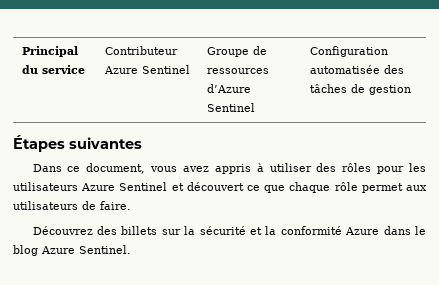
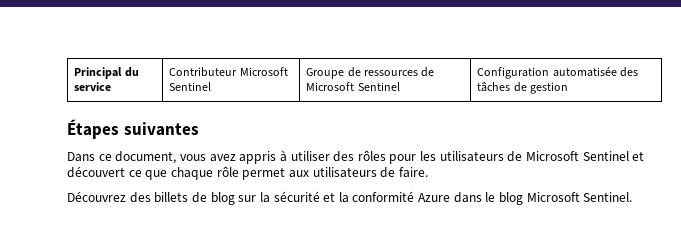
- Principal du service | Contributeur Azure Sentinel | Groupe de ressources d’Azure Sentinel | Configuration automatisée des tâches de gestion
+ Principal du service | Contributeur Microsoft Sentinel | Groupe de ressources de Microsoft Sentinel | Configuration automatisée des tâches de gestion
- Dans ce document, vous avez appris à utiliser des rôles pour les utilisateurs Azure Sentinel et découvert ce que chaque rôle permet aux utilisateurs de faire.
+ Dans ce document, vous avez appris à utiliser des rôles pour les utilisateurs de Microsoft Sentinel et découvert ce que chaque rôle permet aux utilisateurs de faire.
- Découvrez des billets sur la sécurité et la conformité Azure dans le blog Azure Sentinel.
+ Découvrez des billets de blog sur la sécurité et la conformité Azure dans le blog Microsoft Sentinel.

